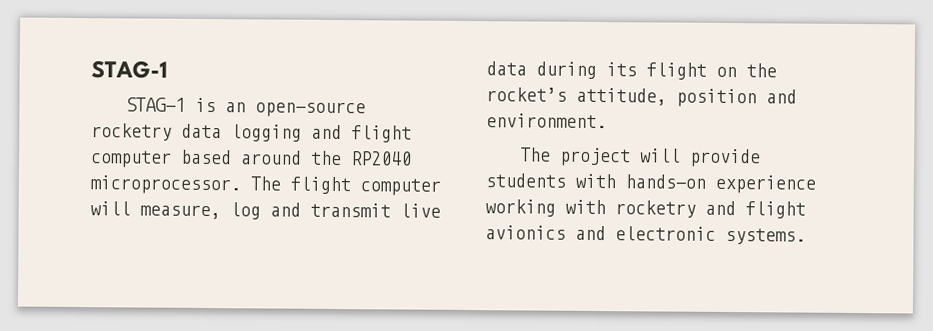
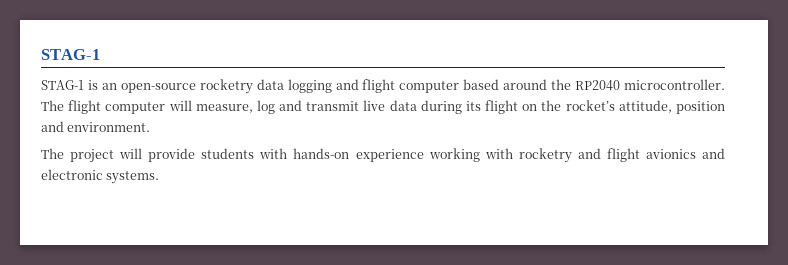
- STAG-1 is an open-source rocketry data logging and flight computer based around the RP2040 microprocessor.
+ STAG-1 is an open-source rocketry data logging and flight computer based around the RP2040 microcontroller.

